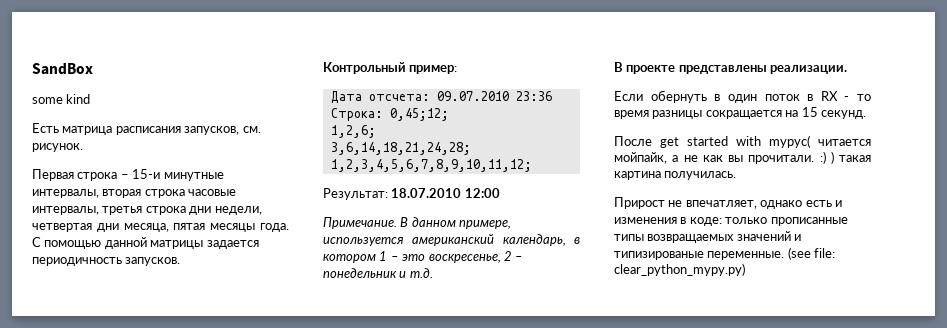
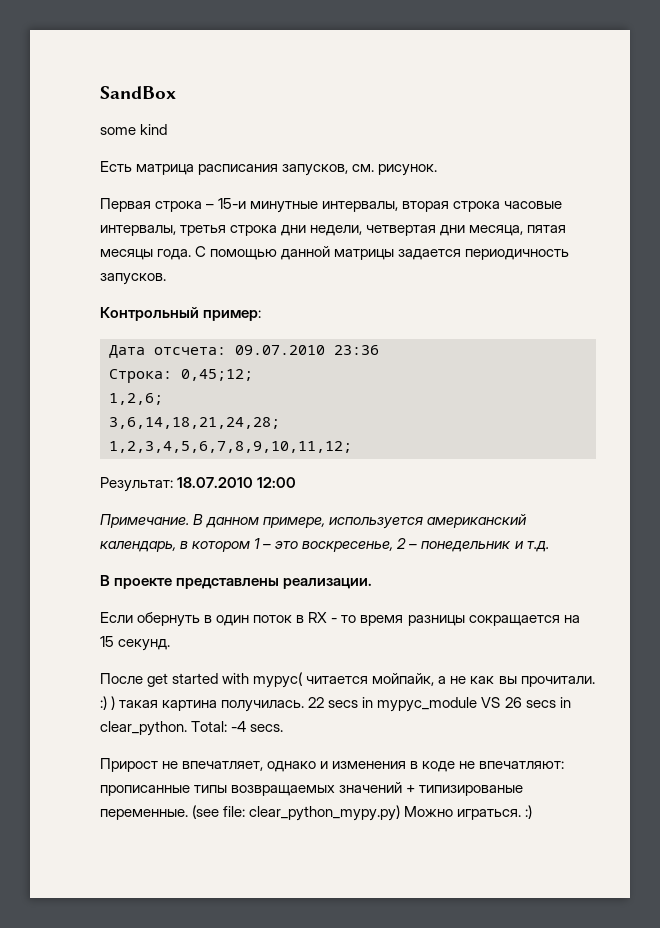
+ 22 secs in mypyc_module VS 26 secs in clear_python. Total: -4 secs.
- Прирост не впечатляет, однако есть и изменения в коде: только прописанные типы возвращаемых значений и типизированые переменные.
+ Прирост не впечатляет, однако и изменения в коде не впечатляют: прописанные типы возвращаемых значений + типизированые переменные.
- (see file: clear_python_mypy.py)
+ (see file: clear_python_mypy.py) Можно играться. :)

